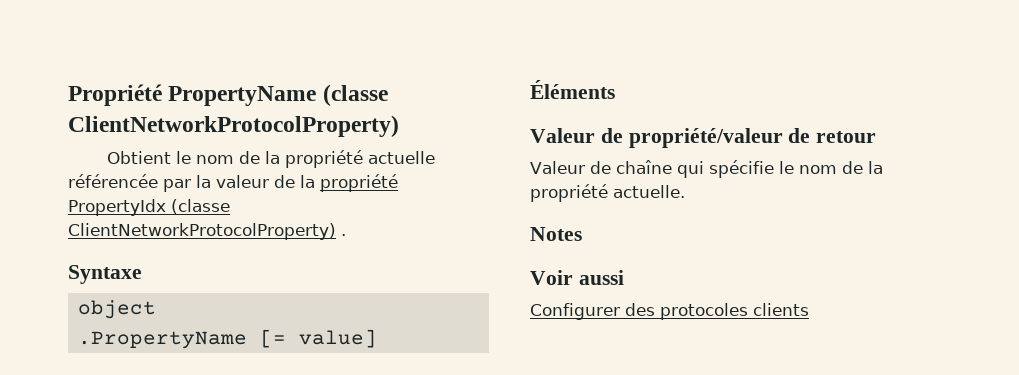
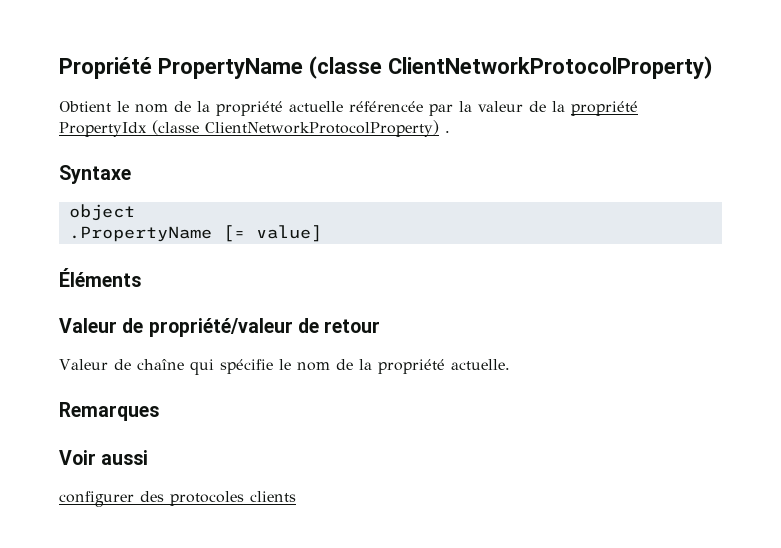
- Notes
+ Remarques
- Configurer des protocoles clients
+ configurer des protocoles clients

